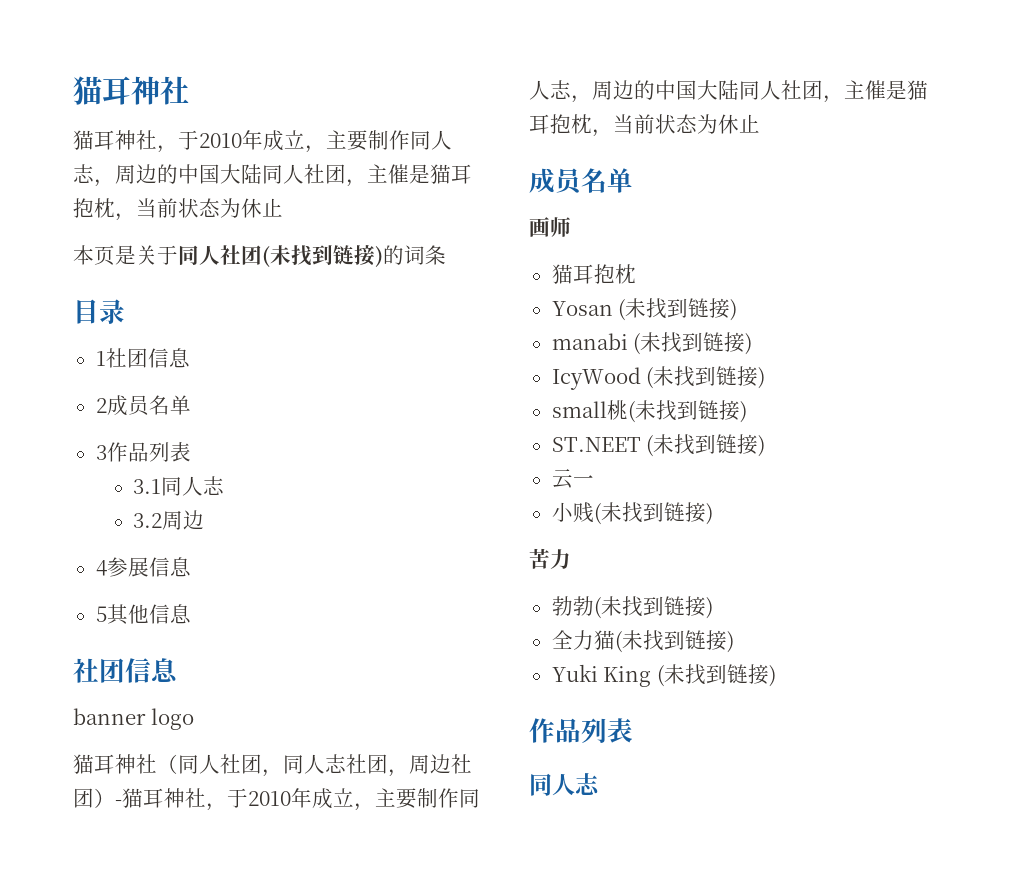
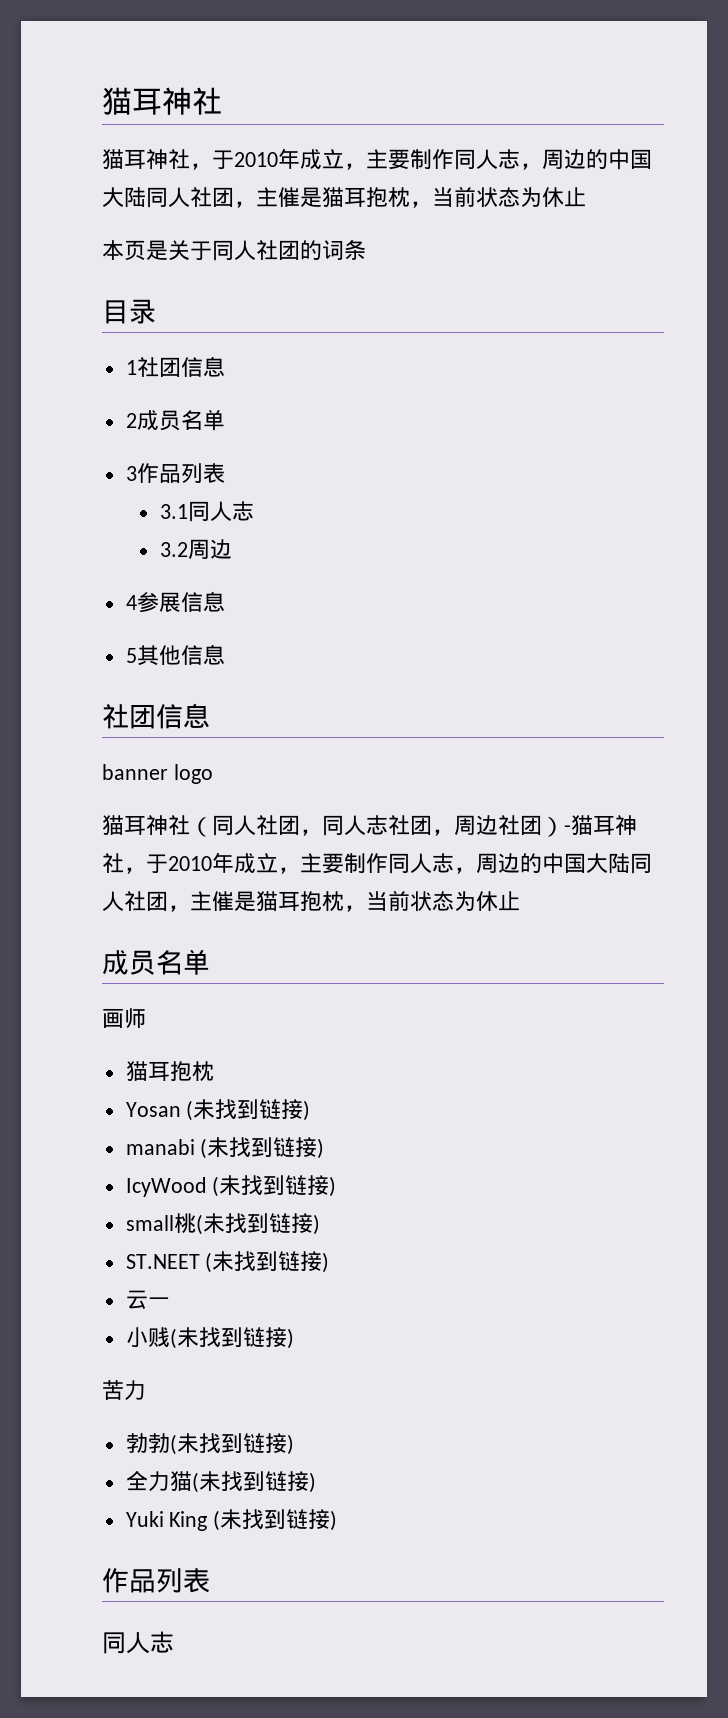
- 本页是关于同人社团(未找到链接)的词条
+ 本页是关于同人社团的词条

